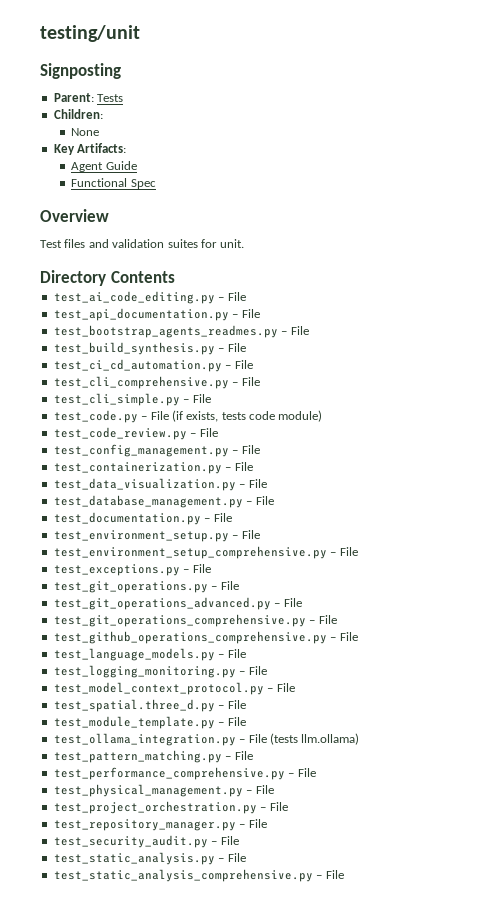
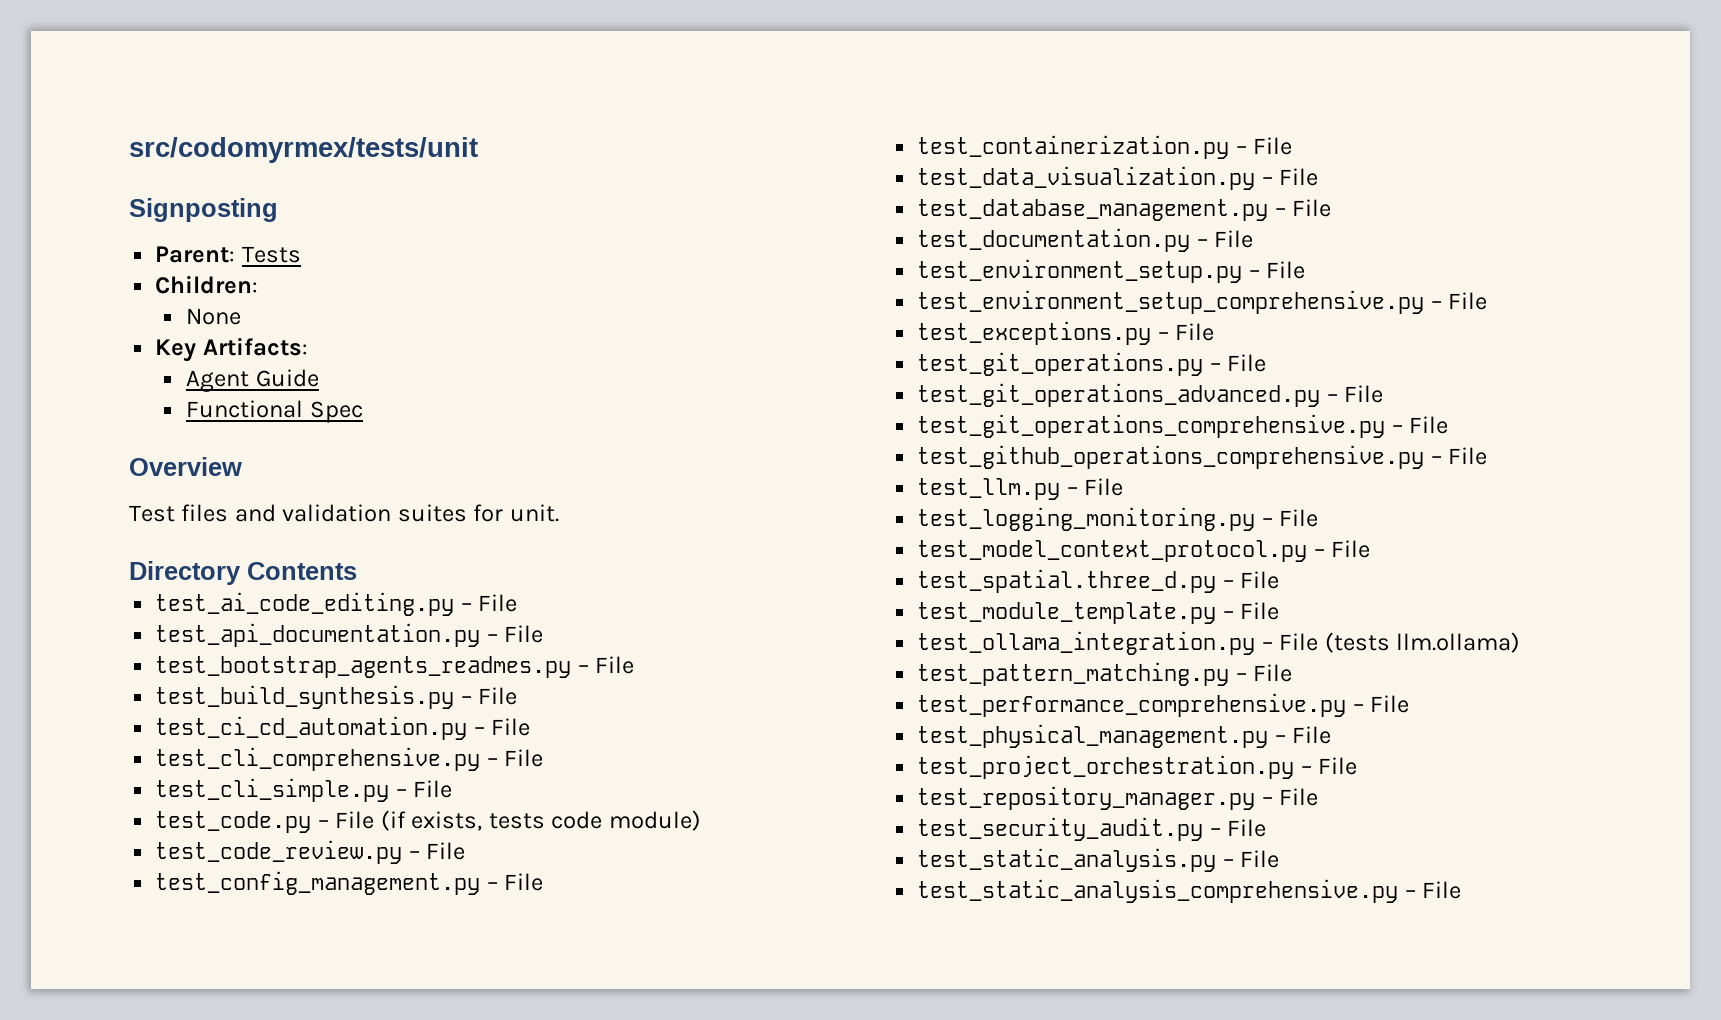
- testing/unit
+ src/codomyrmex/tests/unit
- test_language_models.py – File
+ test_llm.py – File

